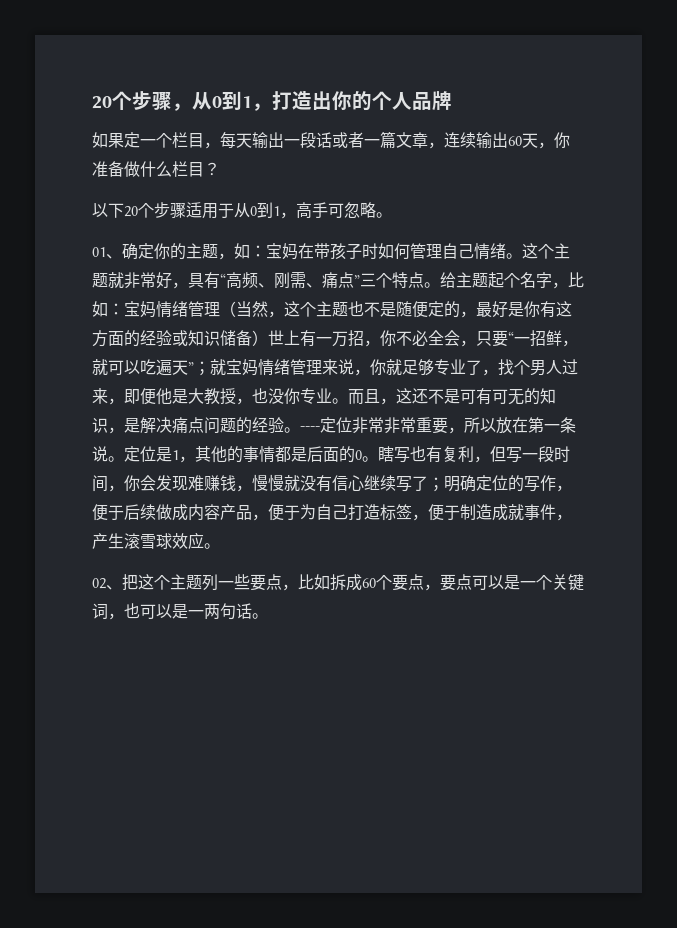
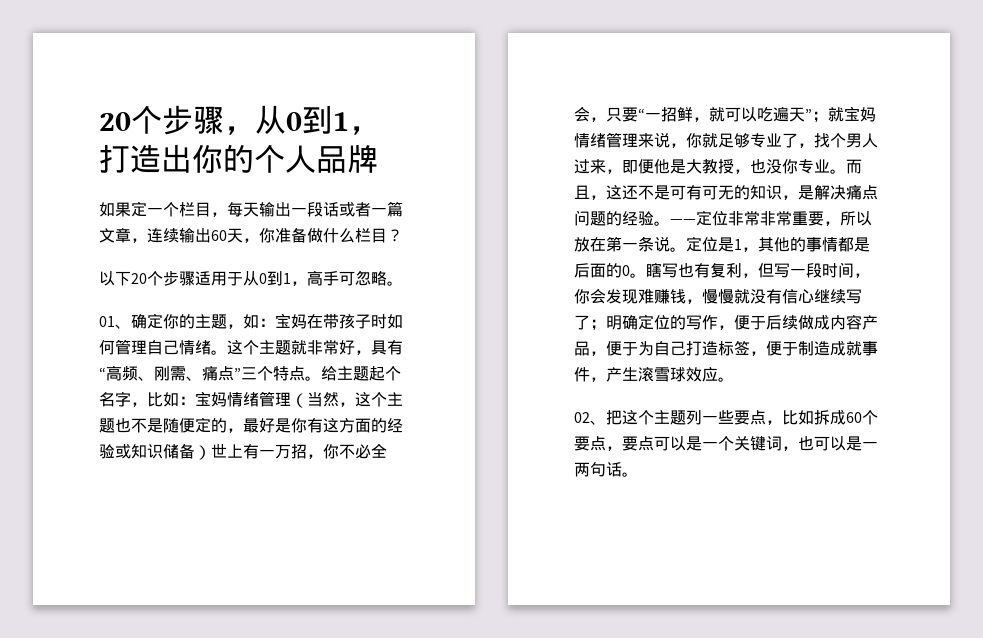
- ----定位非常非常重要，所以放在第一条说。
+ ——定位非常非常重要，所以放在第一条说。

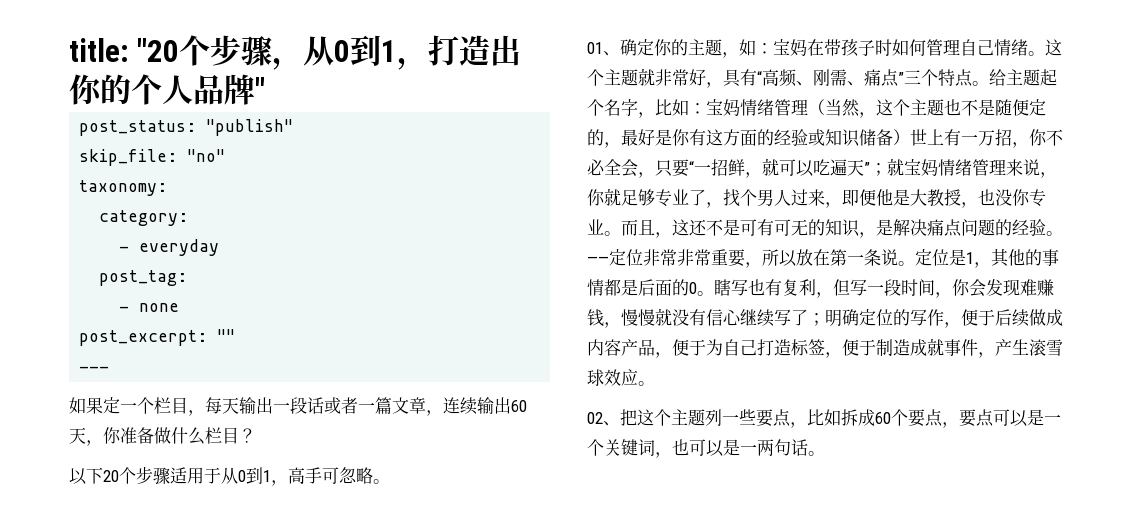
- 20个步骤，从0到1，打造出你的个人品牌
+ title: "20个步骤，从0到1，打造出你的个人品牌"
+ post_status: "publish"
+ skip_file: "no"
+ taxonomy:
+ category:
+ - everyday
+ post_tag:
+ - none
+ post_excerpt: ""
+ ---

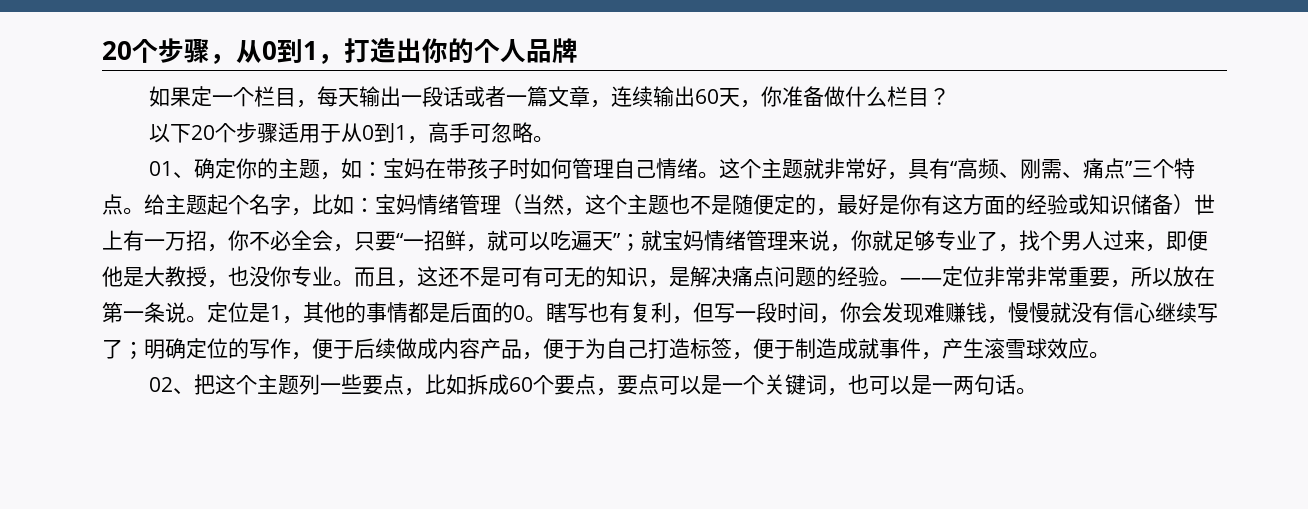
- title: "20个步骤，从0到1，打造出你的个人品牌"
- post_status: "publish"
- skip_file: "no"
- taxonomy:
- category:
- - everyday
- post_tag:
- - none
- post_excerpt: ""
- ---
+ 20个步骤，从0到1，打造出你的个人品牌

